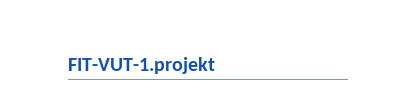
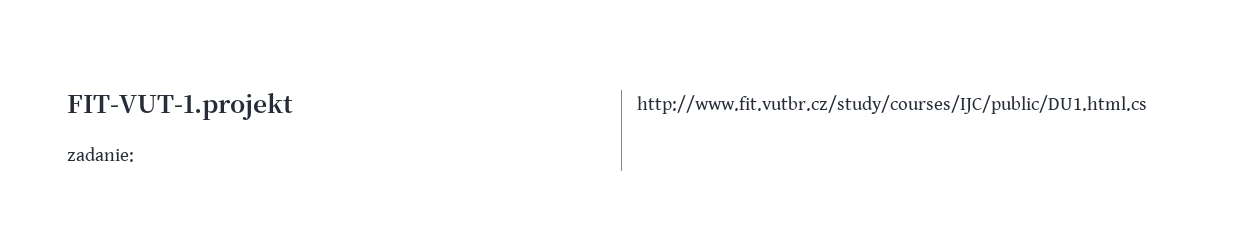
+ zadanie: http://www.fit.vutbr.cz/study/courses/IJC/public/DU1.html.cs

